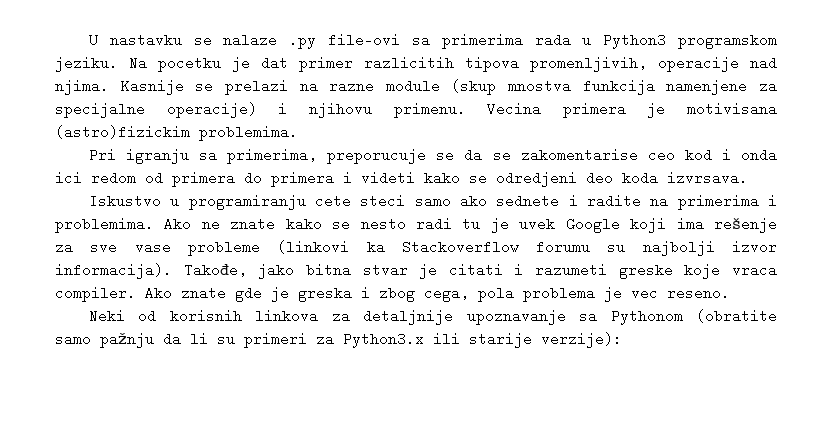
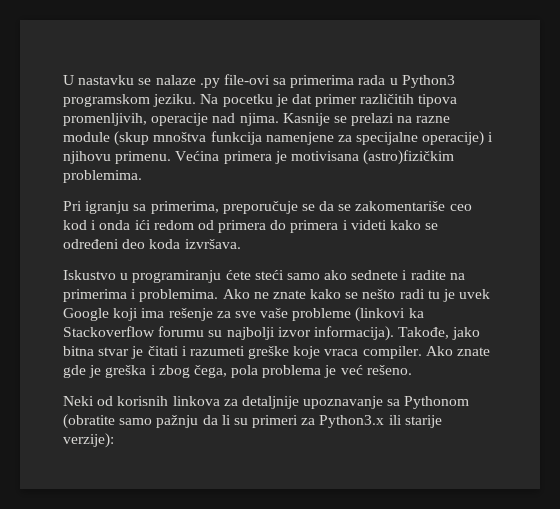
- Na pocetku je dat primer razlicitih tipova promenljivih, operacije nad njima.
+ Na pocetku je dat primer različitih tipova promenljivih, operacije nad njima.
- Kasnije se prelazi na razne module (skup mnostva funkcija namenjene za specijalne operacije) i njihovu primenu.
+ Kasnije se prelazi na razne module (skup mnoštva funkcija namenjene za specijalne operacije) i njihovu primenu.
- Vecina primera je motivisana (astro)fizickim problemima.
+ Većina primera je motivisana (astro)fizičkim problemima.
- Pri igranju sa primerima, preporucuje se da se zakomentarise ceo kod i onda ici redom od primera do primera i videti kako se odredjeni deo koda izvrsava.
+ Pri igranju sa primerima, preporučuje se da se zakomentariše ceo kod i onda ići redom od primera do primera i videti kako se određeni deo koda izvršava.
- Iskustvo u programiranju cete steci samo ako sednete i radite na primerima i problemima.
+ Iskustvo u programiranju ćete steći samo ako sednete i radite na primerima i problemima.
- Ako ne znate kako se nesto radi tu je uvek Google koji ima rešenje za sve vase probleme (linkovi ka Stackoverflow forumu su najbolji izvor informacija).
+ Ako ne znate kako se nešto radi tu je uvek Google koji ima rešenje za sve vaše probleme (linkovi ka Stackoverflow forumu su najbolji izvor informacija).
- Takođe, jako bitna stvar je citati i razumeti greske koje vraca compiler.
+ Takođe, jako bitna stvar je čitati i razumeti greške koje vraca compiler.
- Ako znate gde je greska i zbog cega, pola problema je vec reseno.
+ Ako znate gde je greška i zbog čega, pola problema je već rešeno.

